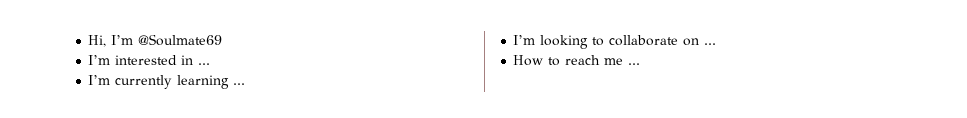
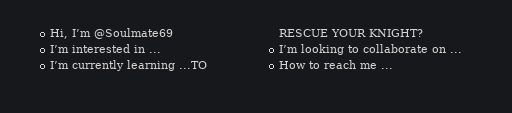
- I’m currently learning ...
+ I’m currently learning ...TO RESCUE YOUR KNIGHT?

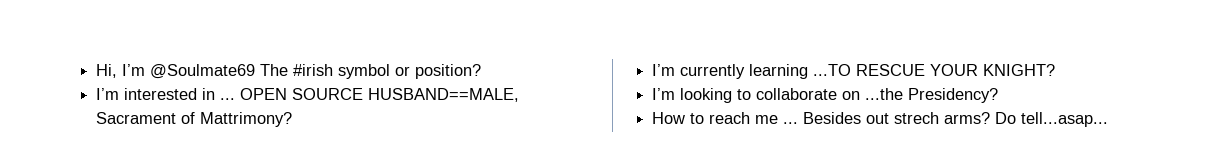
- Hi, I’m @Soulmate69
+ Hi, I’m @Soulmate69 The #irish symbol or position?
+ OPEN SOURCE HUSBAND==MALE, Sacrament of Mattrimony?
- I’m looking to collaborate on ...
+ I’m looking to collaborate on ...the Presidency?
+ Besides out strech arms? Do tell...asap...

